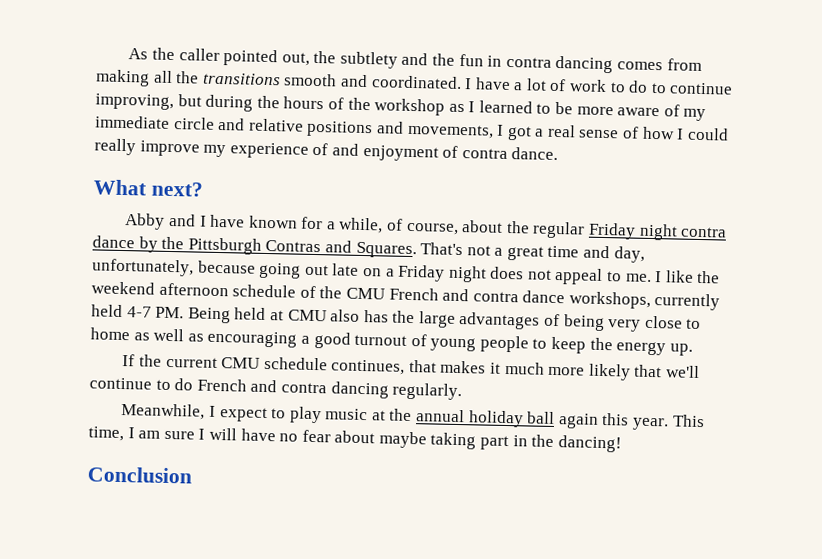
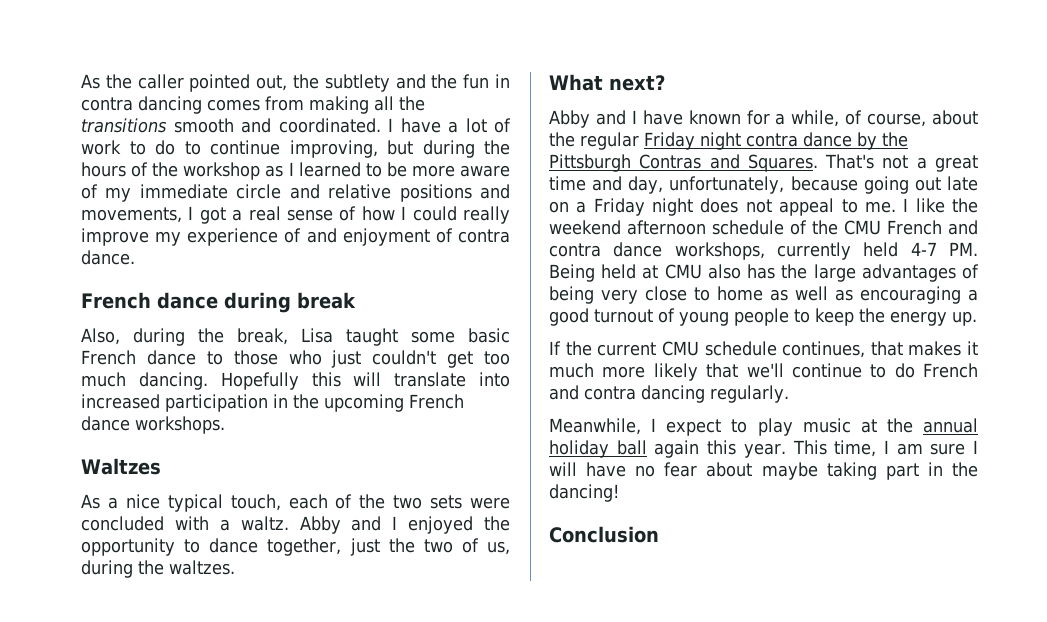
+ French dance during break
+ Also, during the break, Lisa taught some basic French dance to those who just couldn't get too much dancing. Hopefully this will translate into increased participation in the upcoming French dance workshops.
+ Waltzes
+ As a nice typical touch, each of the two sets were concluded with a waltz. Abby and I enjoyed the opportunity to dance together, just the two of us, during the waltzes.

